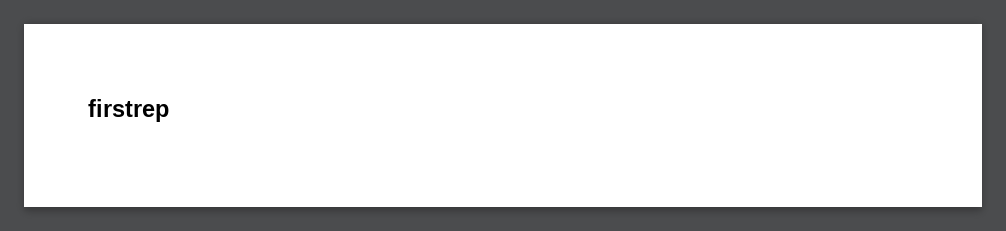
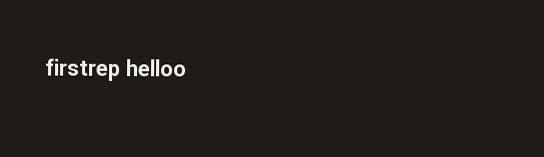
- firstrep
+ firstrep helloo

